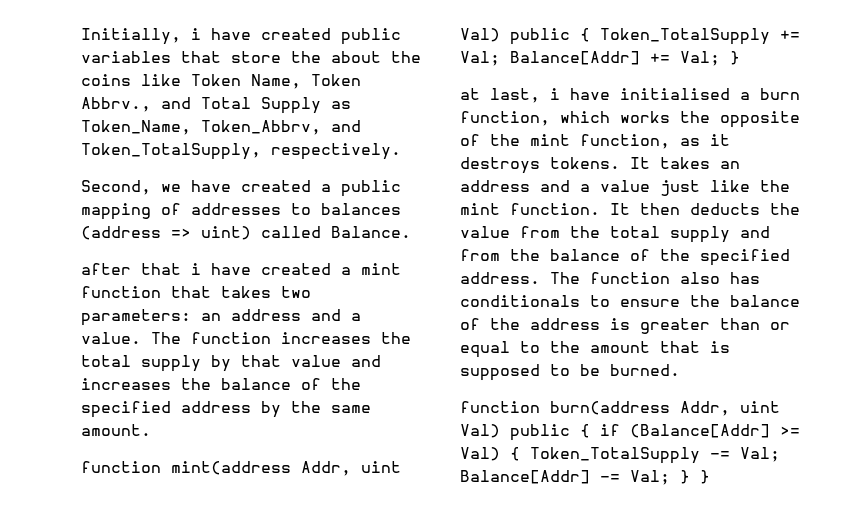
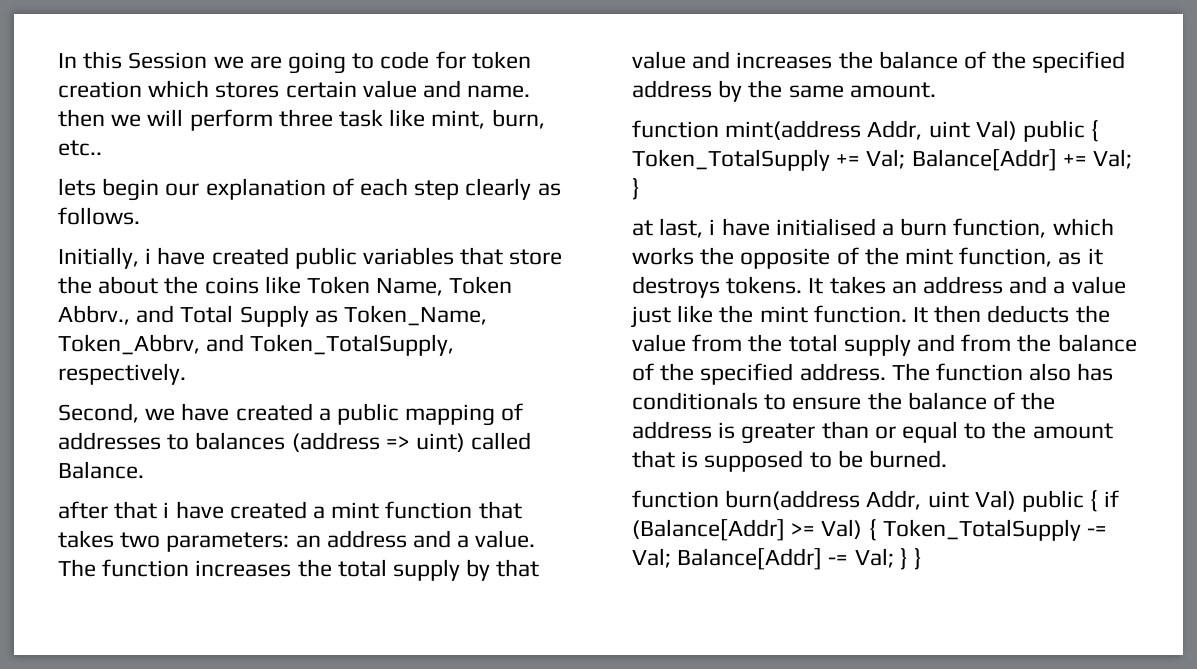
+ In this Session we are going to code for token creation which stores certain value and name. then we will perform three task like mint, burn, etc..
+ lets begin our explanation of each step clearly as follows.

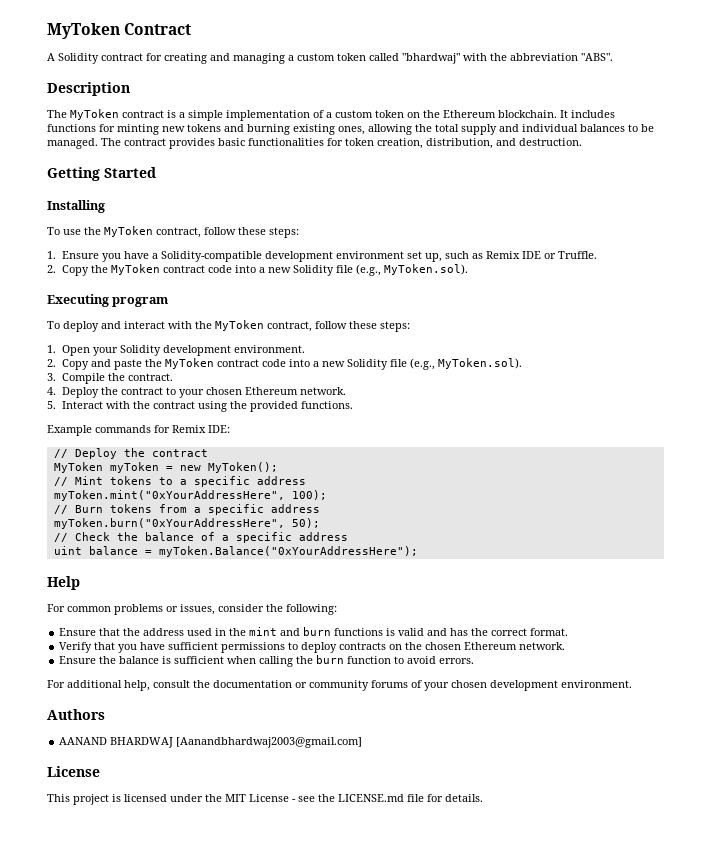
- In this Session we are going to code for token creation which stores certain value and name. then we will perform three task like mint, burn, etc..
- lets begin our explanation of each step clearly as follows.
- Initially, i have created public variables that store the about the coins like Token Name, Token Abbrv., and Total Supply as Token_Name, Token_Abbrv, and Token_TotalSupply, respectively.
- Second, we have created a public mapping of addresses to balances (address => uint) called Balance.
- after that i have created a mint function that takes two parameters: an address and a value. The function increases the total supply by that value and increases the balance of the specified address by the same amount.
- function mint(address Addr, uint Val) public { Token_TotalSupply += Val; Balance[Addr] += Val; }
- at last, i have initialised a burn function, which works the opposite of the mint function, as it destroys tokens. It takes an address and a value just like the mint function. It then deducts the value from the total supply and from the balance of the specified address. The function also has conditionals to ensure the balance of the address is greater than or equal to the amount that is supposed to be burned.
- function burn(address Addr, uint Val) public { if (Balance[Addr] >= Val) { Token_TotalSupply -= Val; Balance[Addr] -= Val; } }
+ MyToken Contract
+ A Solidity contract for creating and managing a custom token called "bhardwaj" with the abbreviation "ABS".
+ Description
+ The MyToken contract is a simple implementation of a custom token on the Ethereum blockchain. It includes functions for minting new tokens and burning existing ones, allowing the total supply and individual balances to be managed. The contract provides basic functionalities for token creation, distribution, and destruction.
+ Getting Started
+ Installing
+ To use the MyToken contract, follow these steps:
+ 1. Ensure you have a Solidity-compatible development environment set up, such as Remix IDE or Truffle.
+ 2. Copy the MyToken contract code into a new Solidity file (e.g., MyToken.sol).
+ Executing program
+ To deploy and interact with the MyToken contract, follow these steps:
+ 1. Open your Solidity development environment.
+ 2. Copy and paste the MyToken contract code into a new Solidity file (e.g., MyToken.sol).
+ 3. Compile the contract.
+ 4. Deploy the contract to your chosen Ethereum network.
+ 5. Interact with the contract using the provided functions.
+ Example commands for Remix IDE:
+ // Deploy the contract
+ MyToken myToken = new MyToken();
+ // Mint tokens to a specific address
+ myToken.mint("0xYourAddressHere", 100);
+ // Burn tokens from a specific address
+ myToken.burn("0xYourAddressHere", 50);
+ // Check the balance of a specific address
+ uint balance = myToken.Balance("0xYourAddressHere");
+ Help
+ For common problems or issues, consider the following:
+ Ensure that the address used in the mint and burn functions is valid and has the correct format.
+ Verify that you have sufficient permissions to deploy contracts on the chosen Ethereum network.
+ Ensure the balance is sufficient when calling the burn function to avoid errors.
+ For additional help, consult the documentation or community forums of your chosen development environment.
+ Authors
+ AANAND BHARDWAJ [Aanandbhardwaj2003@gmail.com]
+ License
+ This project is licensed under the MIT License - see the LICENSE.md file for details.

